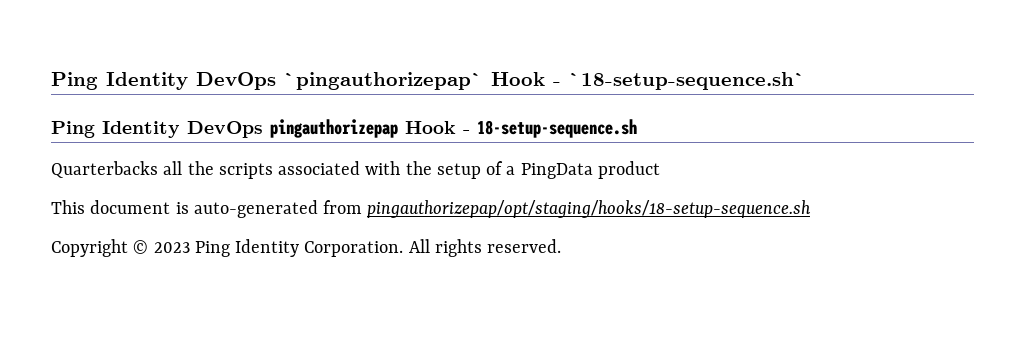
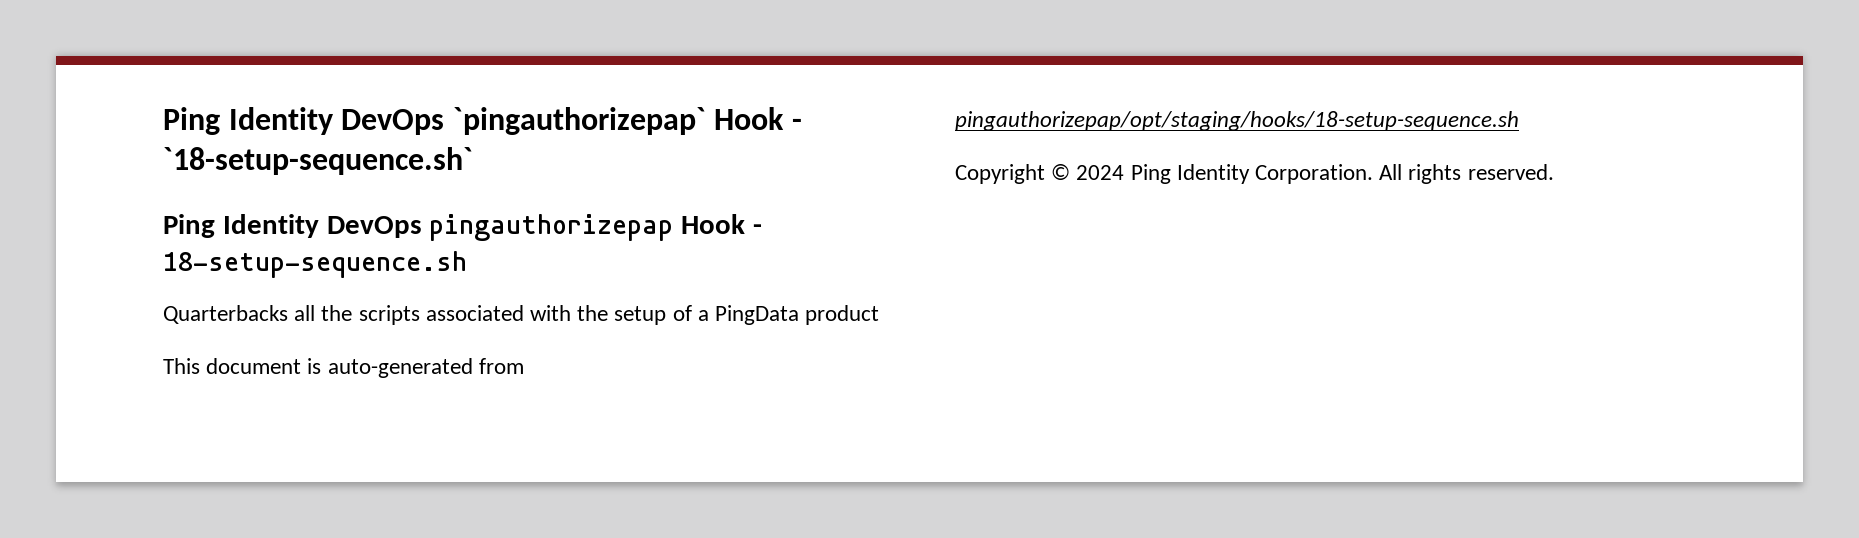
- Copyright © 2023 Ping Identity Corporation.
+ Copyright © 2024 Ping Identity Corporation.

